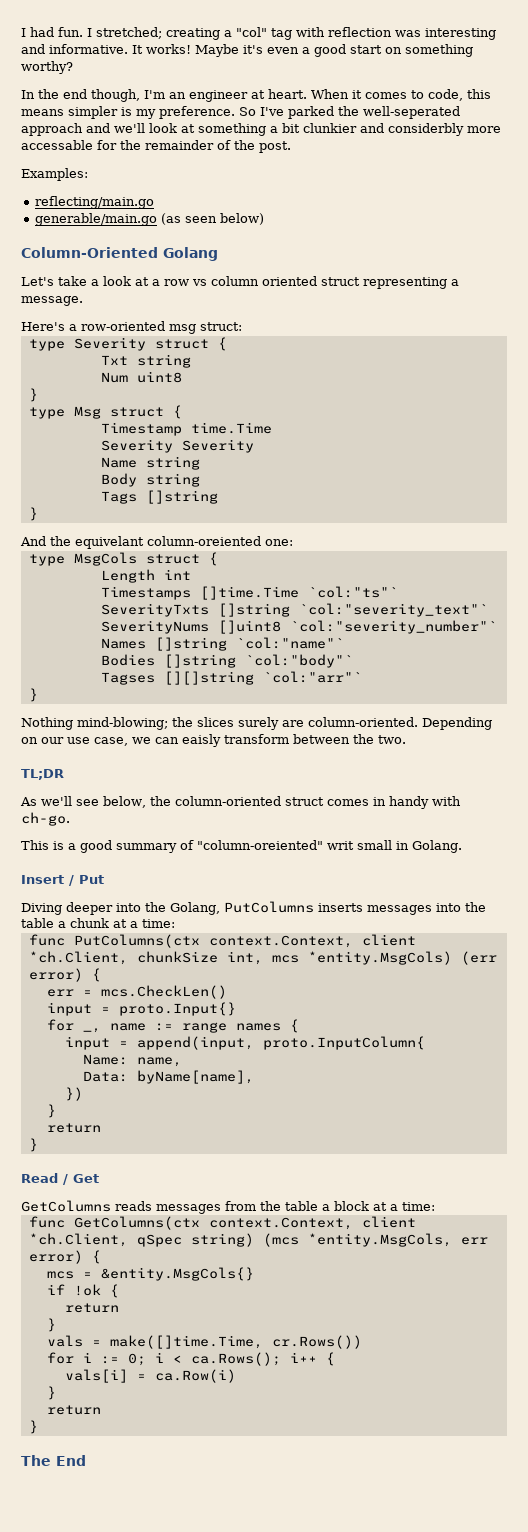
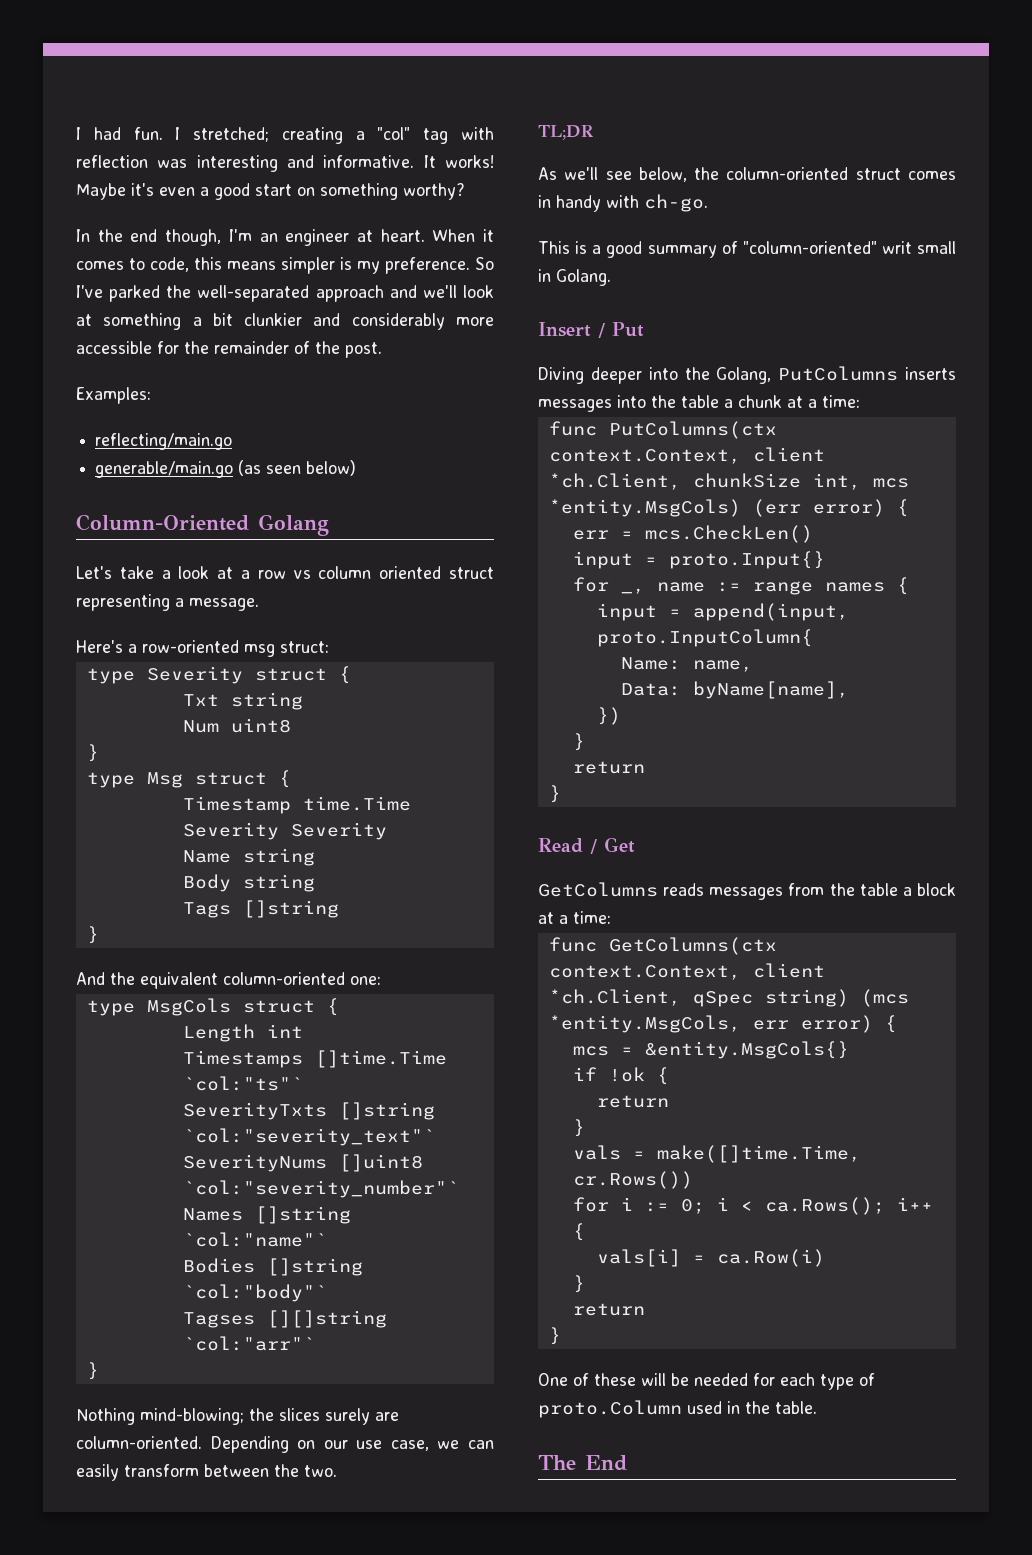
- So I've parked the well-seperated approach and we'll look at something a bit clunkier and considerbly more accessable for the remainder of the post.
+ So I've parked the well-separated approach and we'll look at something a bit clunkier and considerably more accessible for the remainder of the post.
- And the equivelant column-oreiented one:
+ And the equivalent column-oriented one:
- Depending on our use case, we can eaisly transform between the two.
+ Depending on our use case, we can easily transform between the two.
- This is a good summary of "column-oreiented" writ small in Golang.
+ This is a good summary of "column-oriented" writ small in Golang.
+ One of these will be needed for each type of proto.Column used in the table.

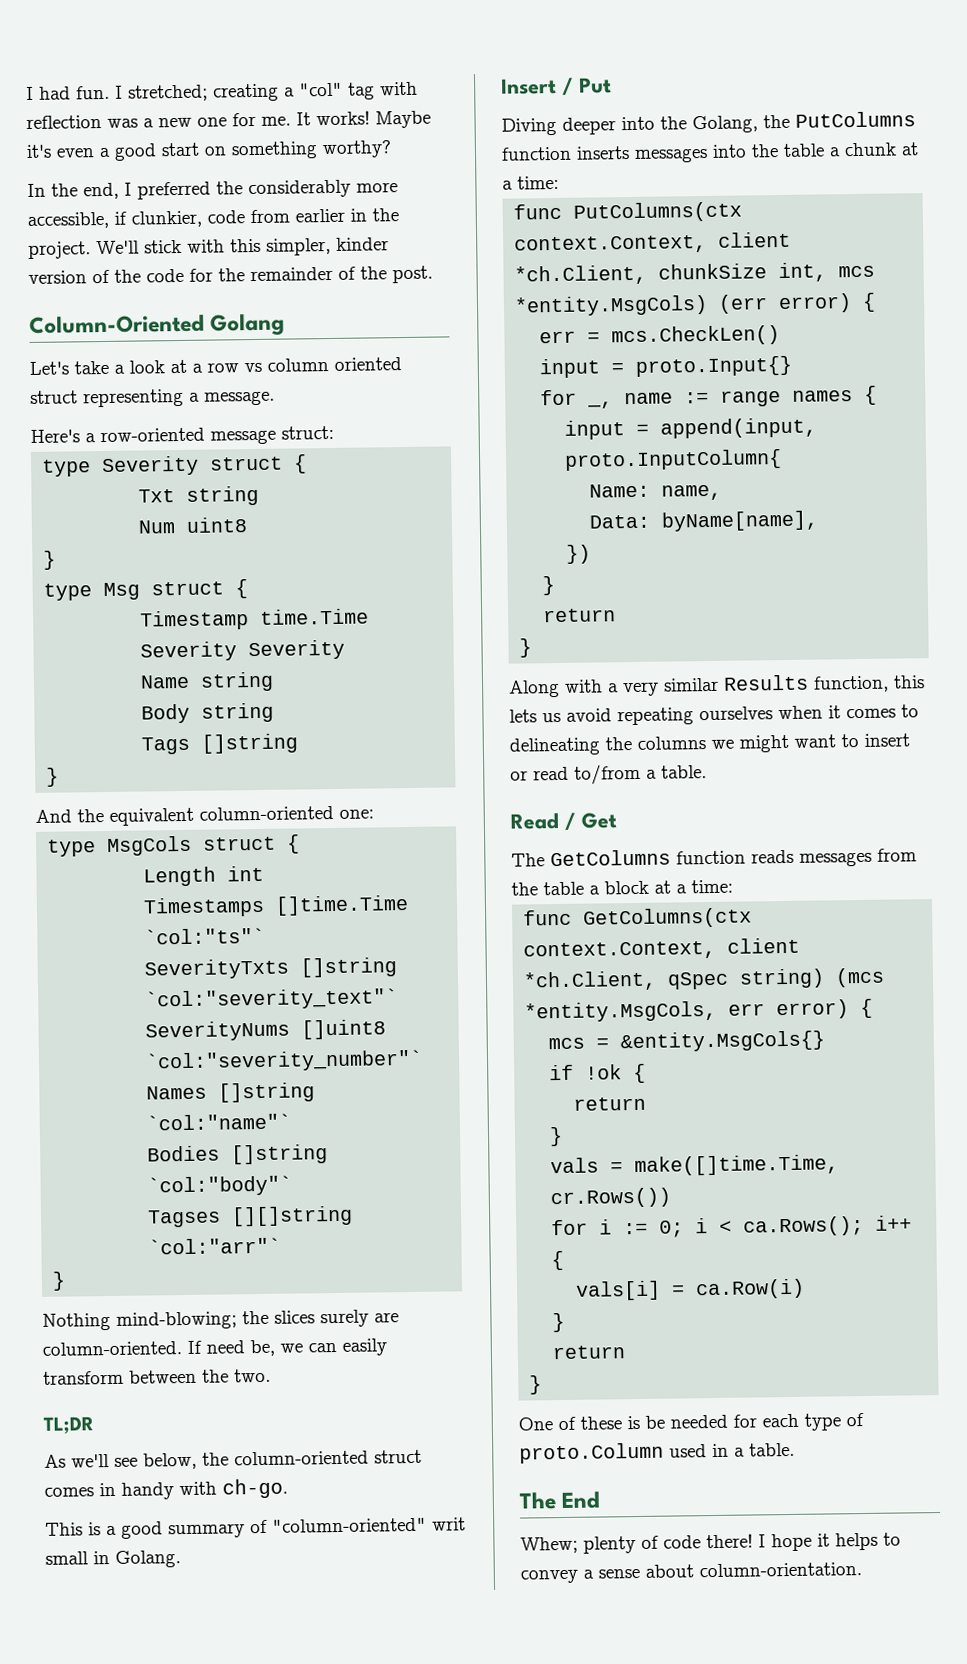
- I stretched; creating a "col" tag with reflection was interesting and informative.
+ I stretched; creating a "col" tag with reflection was a new one for me.
- In the end though, I'm an engineer at heart. When it comes to code, this means simpler is my preference. So I've parked the well-separated approach and we'll look at something a bit clunkier and considerably more accessible for the remainder of the post.
+ In the end, I preferred the considerably more accessible, if clunkier, code from earlier in the project. We'll stick with this simpler, kinder version of the code for the remainder of the post.
- Examples:
- reflecting/main.go
- generable/main.go (as seen below)
- Here's a row-oriented msg struct:
+ Here's a row-oriented message struct:
- Depending on our use case, we can easily transform between the two.
+ If need be, we can easily transform between the two.
- Diving deeper into the Golang, PutColumns inserts messages into the table a chunk at a time:
+ Diving deeper into the Golang, the PutColumns function inserts messages into the table a chunk at a time:
+ Along with a very similar Results function, this lets us avoid repeating ourselves when it comes to delineating the columns we might want to insert or read to/from a table.
- GetColumns reads messages from the table a block at a time:
+ The GetColumns function reads messages from the table a block at a time:
- One of these will be needed for each type of proto.Column used in the table.
+ One of these is be needed for each type of proto.Column used in a table.
+ Whew; plenty of code there! I hope it helps to convey a sense about column-orientation.

